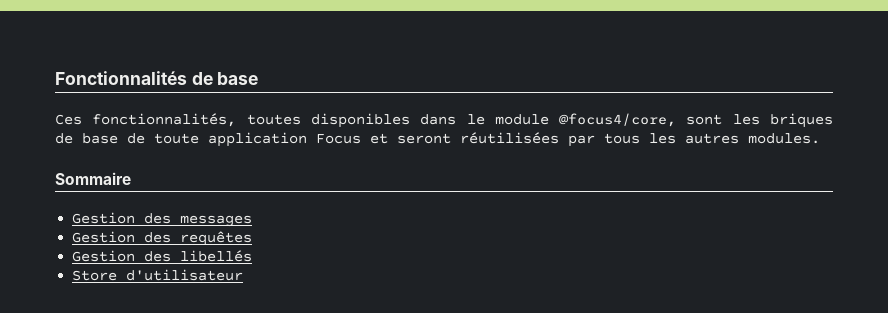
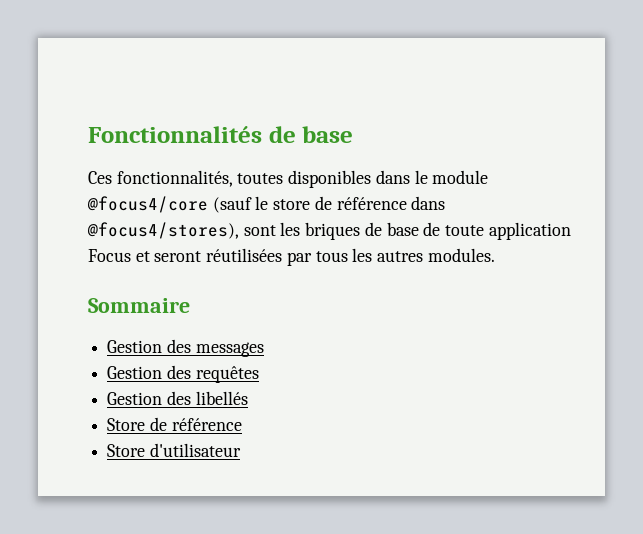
- Ces fonctionnalités, toutes disponibles dans le module @focus4/core, sont les briques de base de toute application Focus et seront réutilisées par tous les autres modules.
+ Ces fonctionnalités, toutes disponibles dans le module @focus4/core (sauf le store de référence dans @focus4/stores), sont les briques de base de toute application Focus et seront réutilisées par tous les autres modules.
+ Store de référence

